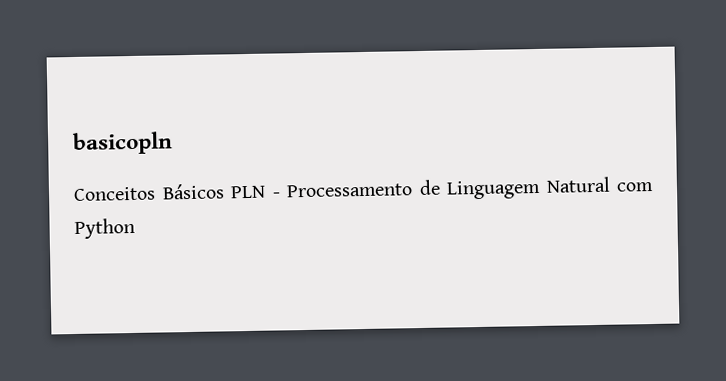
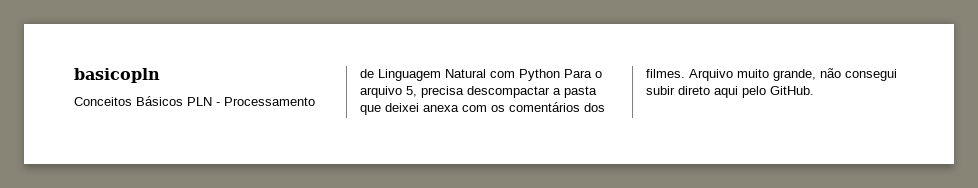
- Conceitos Básicos PLN - Processamento de Linguagem Natural com Python
+ Conceitos Básicos PLN - Processamento de Linguagem Natural com Python Para o arquivo 5, precisa descompactar a pasta que deixei anexa com os comentários dos filmes. Arquivo muito grande, não consegui subir direto aqui pelo GitHub.

